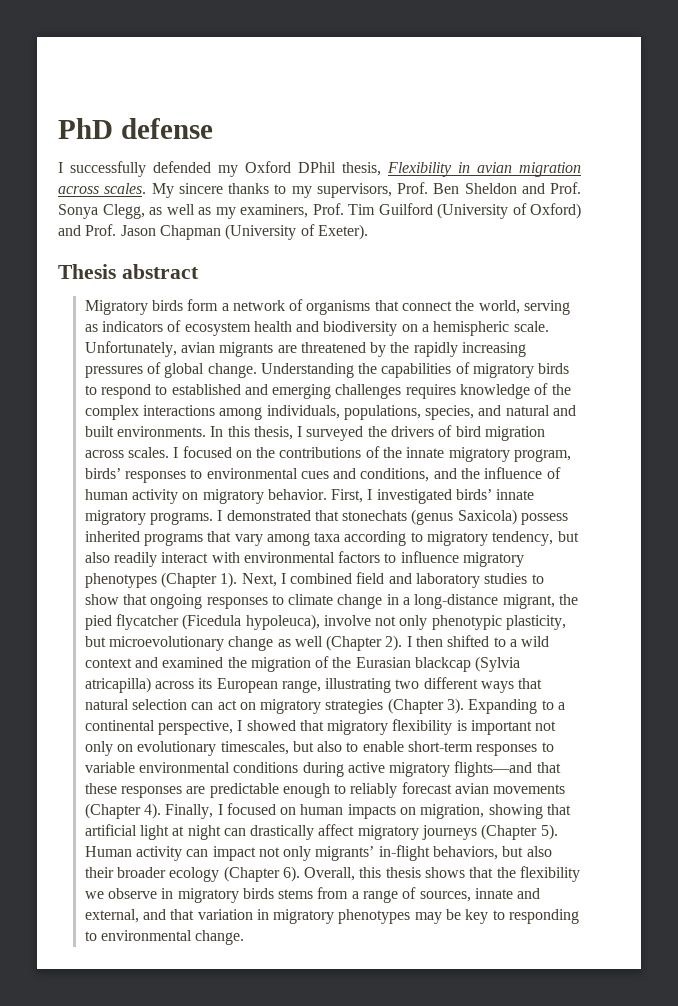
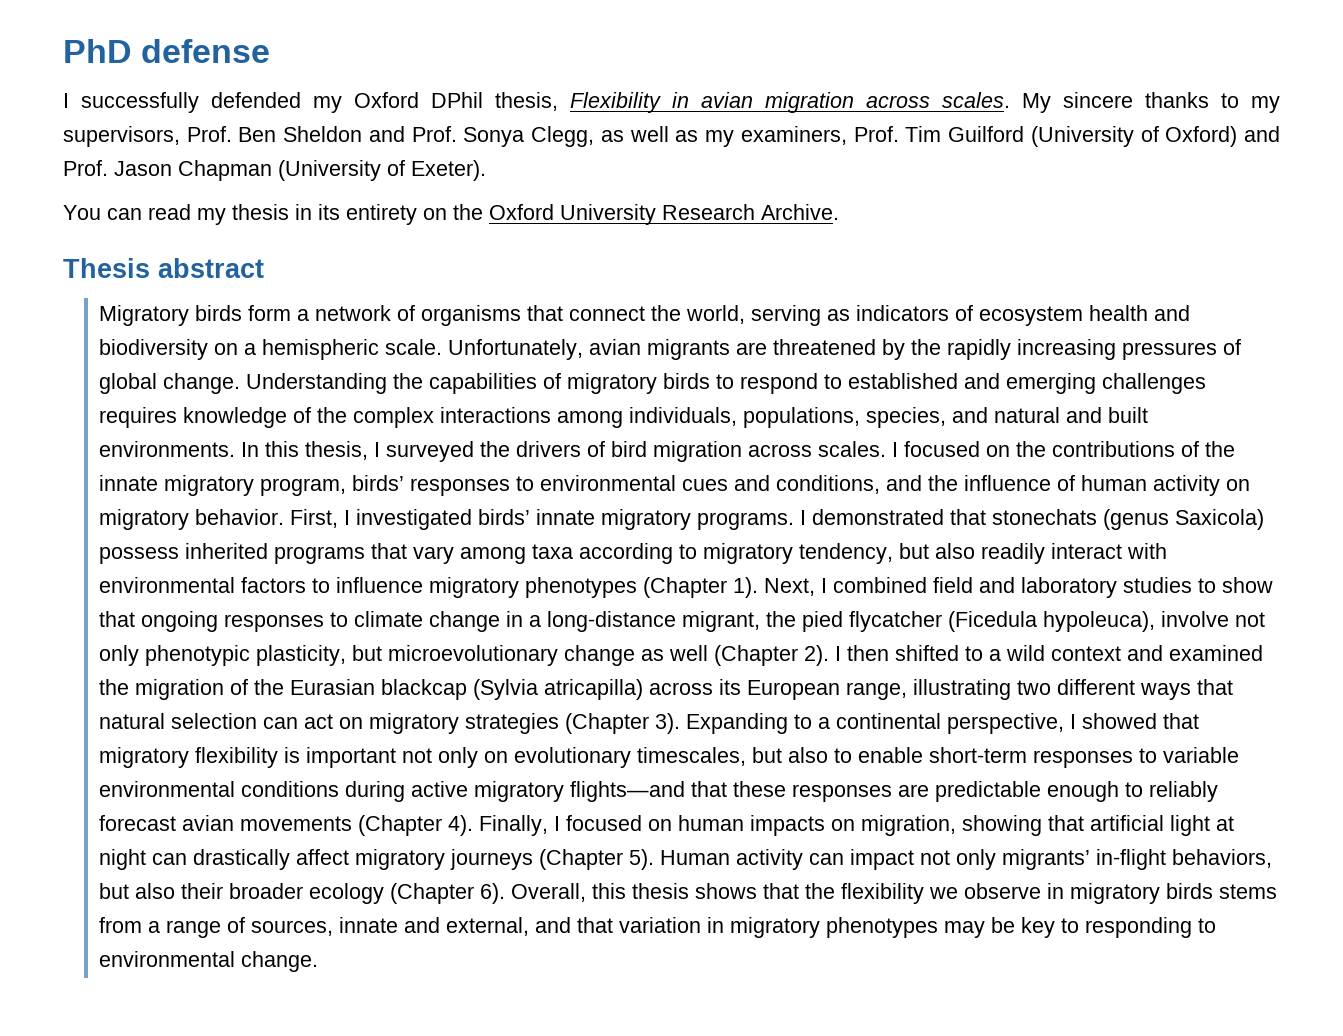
+ You can read my thesis in its entirety on the Oxford University Research Archive.

